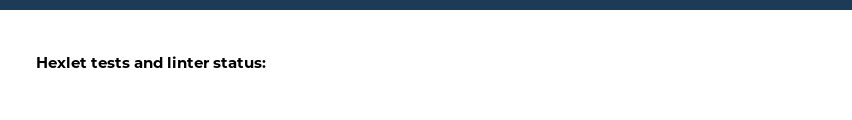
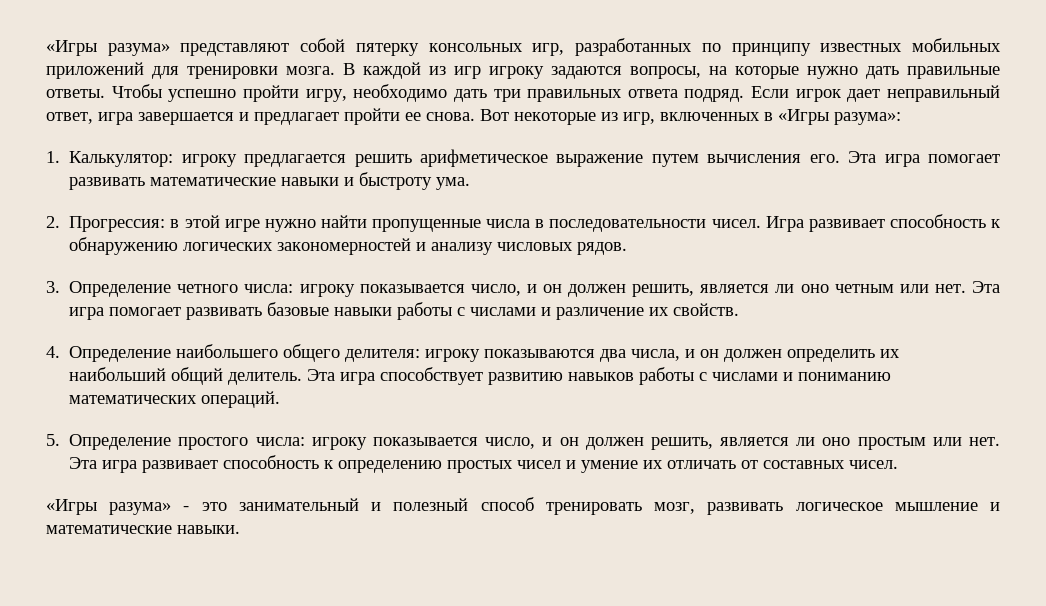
- Hexlet tests and linter status:
+ «Игры разума» представляют собой пятерку консольных игр, разработанных по принципу известных мобильных приложений для тренировки мозга. В каждой из игр игроку задаются вопросы, на которые нужно дать правильные ответы. Чтобы успешно пройти игру, необходимо дать три правильных ответа подряд. Если игрок дает неправильный ответ, игра завершается и предлагает пройти ее снова. Вот некоторые из игр, включенных в «Игры разума»:
+ 1. Калькулятор: игроку предлагается решить арифметическое выражение путем вычисления его. Эта игра помогает развивать математические навыки и быстроту ума.
+ 2. Прогрессия: в этой игре нужно найти пропущенные числа в последовательности чисел. Игра развивает способность к обнаружению логических закономерностей и анализу числовых рядов.
+ 3. Определение четного числа: игроку показывается число, и он должен решить, является ли оно четным или нет. Эта игра помогает развивать базовые навыки работы с числами и различение их свойств.
+ 4. Определение наибольшего общего делителя: игроку показываются два числа, и он должен определить их наибольший общий делитель. Эта игра способствует развитию навыков работы с числами и пониманию математических операций.
+ 5. Определение простого числа: игроку показывается число, и он должен решить, является ли оно простым или нет. Эта игра развивает способность к определению простых чисел и умение их отличать от составных чисел.
+ «Игры разума» - это занимательный и полезный способ тренировать мозг, развивать логическое мышление и математические навыки.

